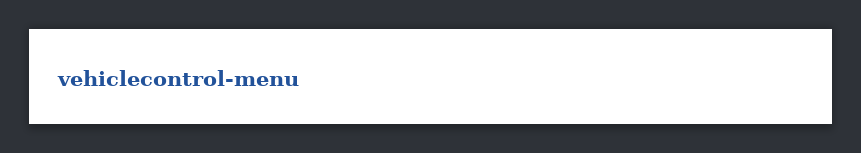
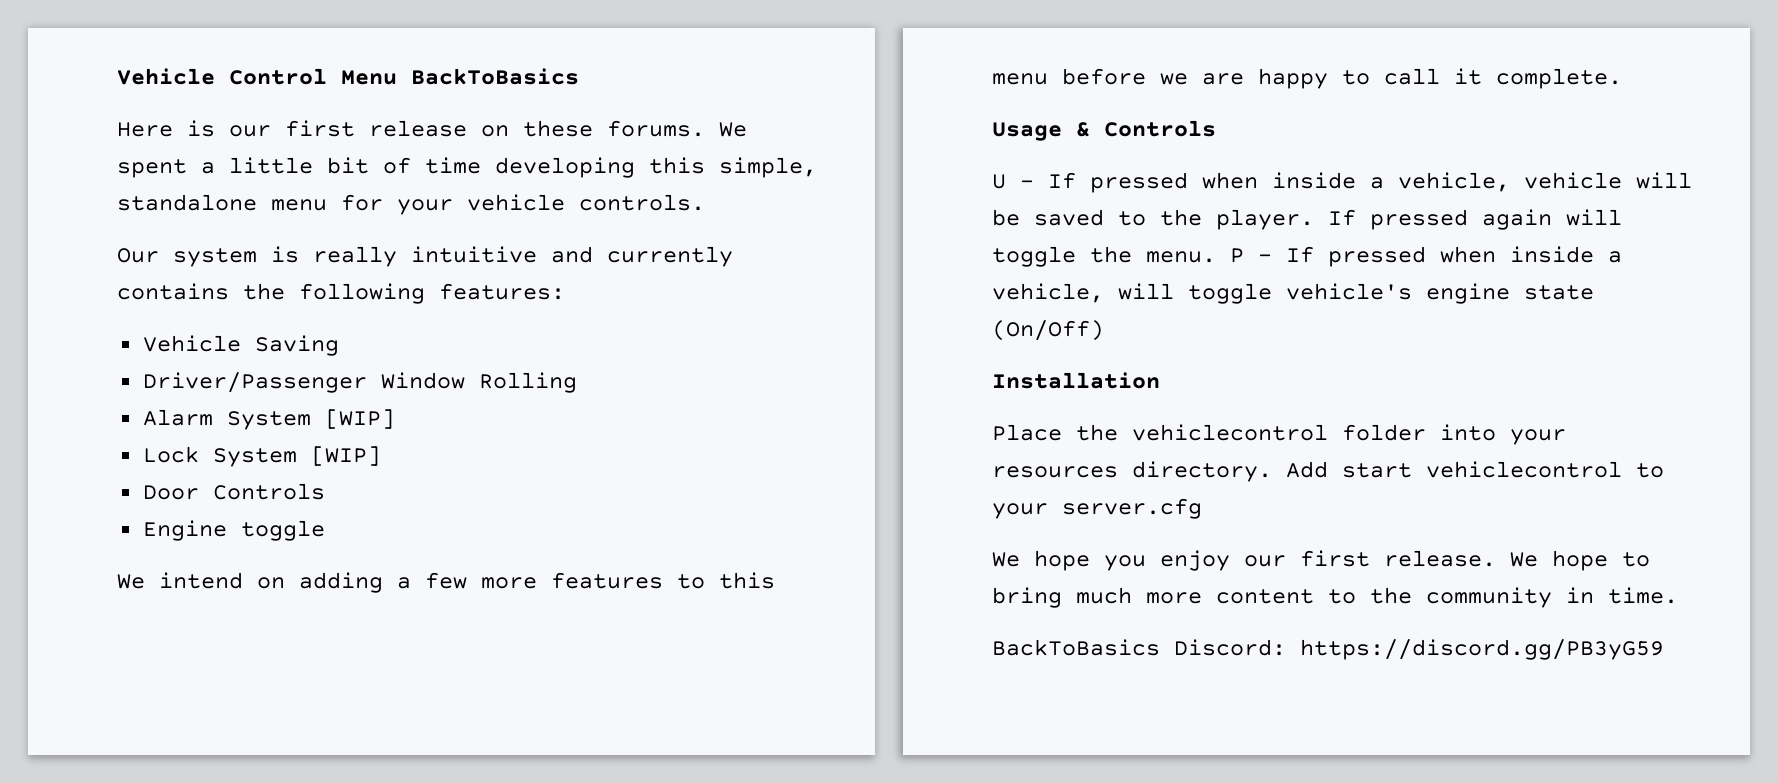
- vehiclecontrol-menu
+ Vehicle Control Menu BackToBasics
+ Here is our first release on these forums. We spent a little bit of time developing this simple, standalone menu for your vehicle controls.
+ Our system is really intuitive and currently contains the following features:
+ Vehicle Saving
+ Driver/Passenger Window Rolling
+ Alarm System [WIP]
+ Lock System [WIP]
+ Door Controls
+ Engine toggle
+ We intend on adding a few more features to this menu before we are happy to call it complete.
+ Usage & Controls
+ U - If pressed when inside a vehicle, vehicle will be saved to the player. If pressed again will toggle the menu. P - If pressed when inside a vehicle, will toggle vehicle's engine state (On/Off)
+ Installation
+ Place the vehiclecontrol folder into your resources directory. Add start vehiclecontrol to your server.cfg
+ We hope you enjoy our first release. We hope to bring much more content to the community in time.
+ BackToBasics Discord: https://discord.gg/PB3yG59

